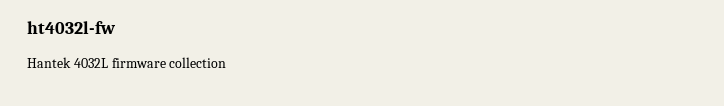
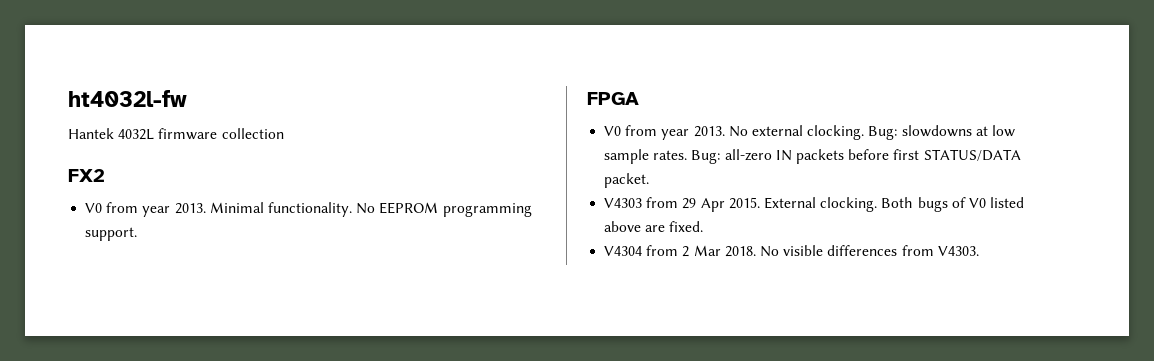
+ FX2
+ V0 from year 2013. Minimal functionality. No EEPROM programming support.
+ FPGA
+ V0 from year 2013. No external clocking. Bug: slowdowns at low sample rates. Bug: all-zero IN packets before first STATUS/DATA packet.
+ V4303 from 29 Apr 2015. External clocking. Both bugs of V0 listed above are fixed.
+ V4304 from 2 Mar 2018. No visible differences from V4303.

